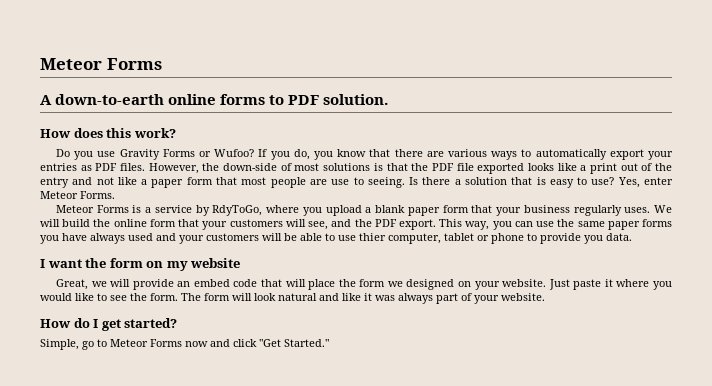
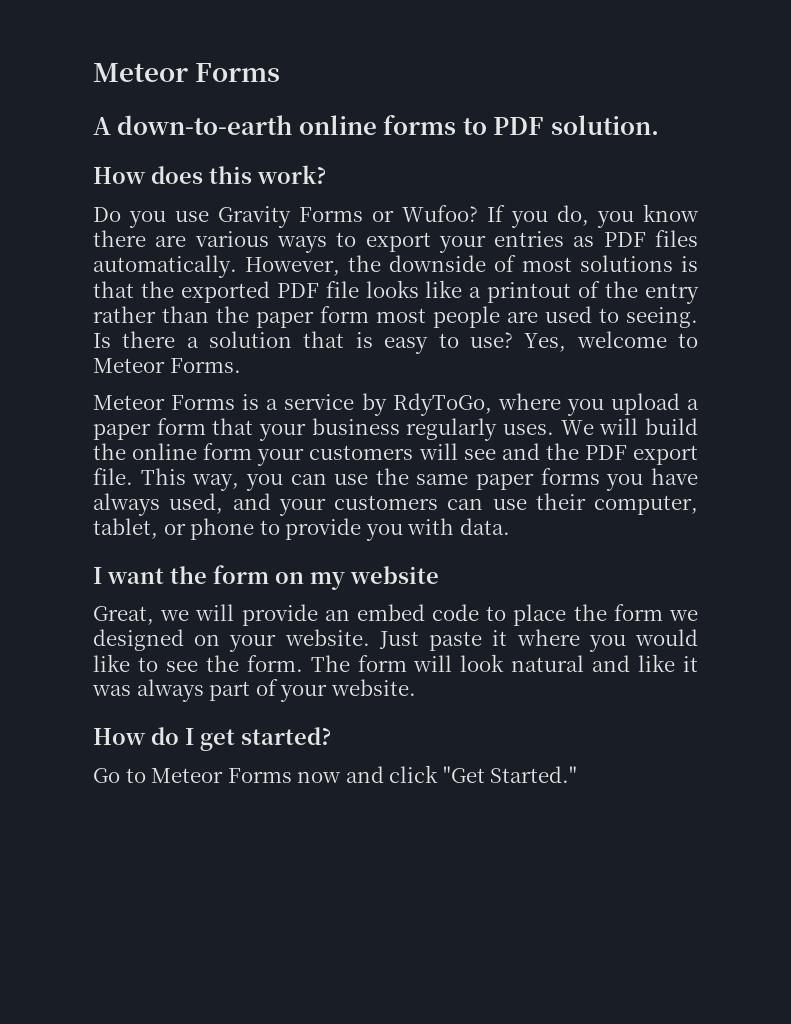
- If you do, you know that there are various ways to automatically export your entries as PDF files.
+ If you do, you know there are various ways to export your entries as PDF files automatically.
- However, the down-side of most solutions is that the PDF file exported looks like a print out of the entry and not like a paper form that most people are use to seeing.
+ However, the downside of most solutions is that the exported PDF file looks like a printout of the entry rather than the paper form most people are used to seeing.
- Yes, enter Meteor Forms.
+ Yes, welcome to Meteor Forms.
- Meteor Forms is a service by RdyToGo, where you upload a blank paper form that your business regularly uses.
+ Meteor Forms is a service by RdyToGo, where you upload a paper form that your business regularly uses.
- We will build the online form that your customers will see, and the PDF export.
+ We will build the online form your customers will see and the PDF export file.
- This way, you can use the same paper forms you have always used and your customers will be able to use thier computer, tablet or phone to provide you data.
+ This way, you can use the same paper forms you have always used, and your customers can use their computer, tablet, or phone to provide you with data.
- Great, we will provide an embed code that will place the form we designed on your website.
+ Great, we will provide an embed code to place the form we designed on your website.
- Simple, go to Meteor Forms now and click "Get Started."
+ Go to Meteor Forms now and click "Get Started."

